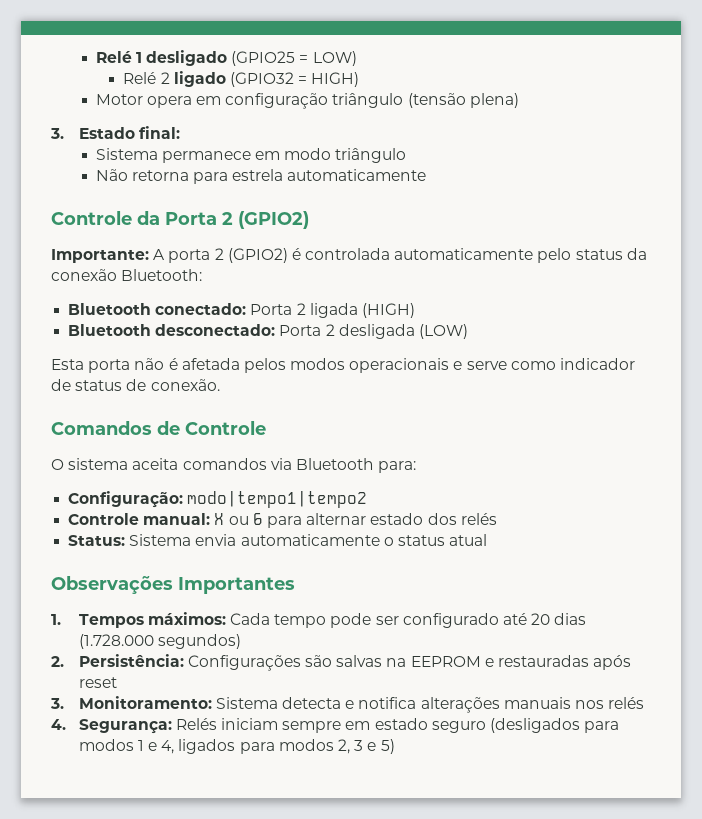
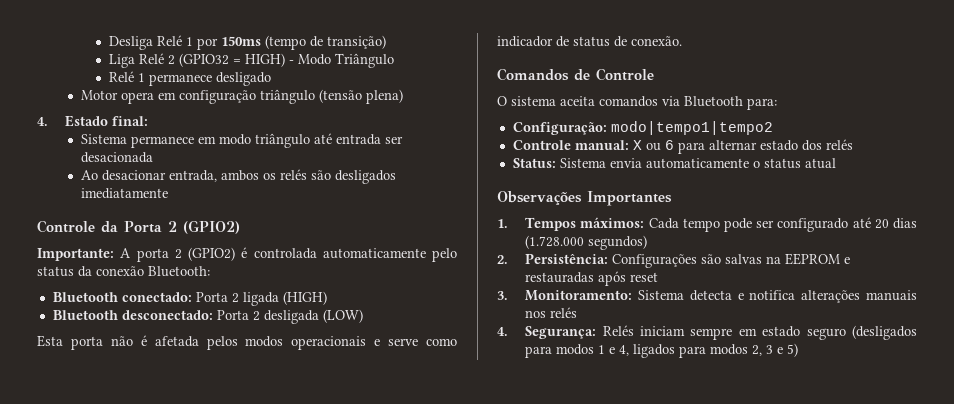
- Relé 1 desligado (GPIO25 = LOW)
- Relé 2 ligado (GPIO32 = HIGH)
+ Desliga Relé 1 por 150ms (tempo de transição)
+ Liga Relé 2 (GPIO32 = HIGH) - Modo Triângulo
+ Relé 1 permanece desligado
- 3. Estado final:
+ 4. Estado final:
- Sistema permanece em modo triângulo
- Não retorna para estrela automaticamente
+ Sistema permanece em modo triângulo até entrada ser desacionada
+ Ao desacionar entrada, ambos os relés são desligados imediatamente

